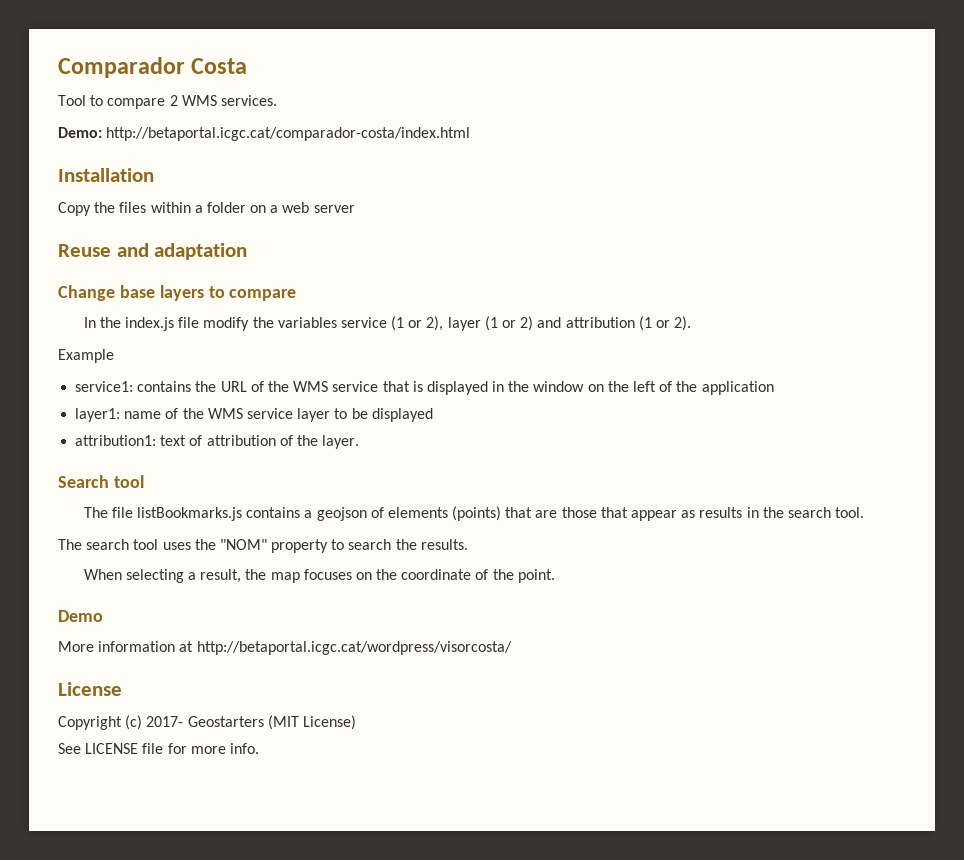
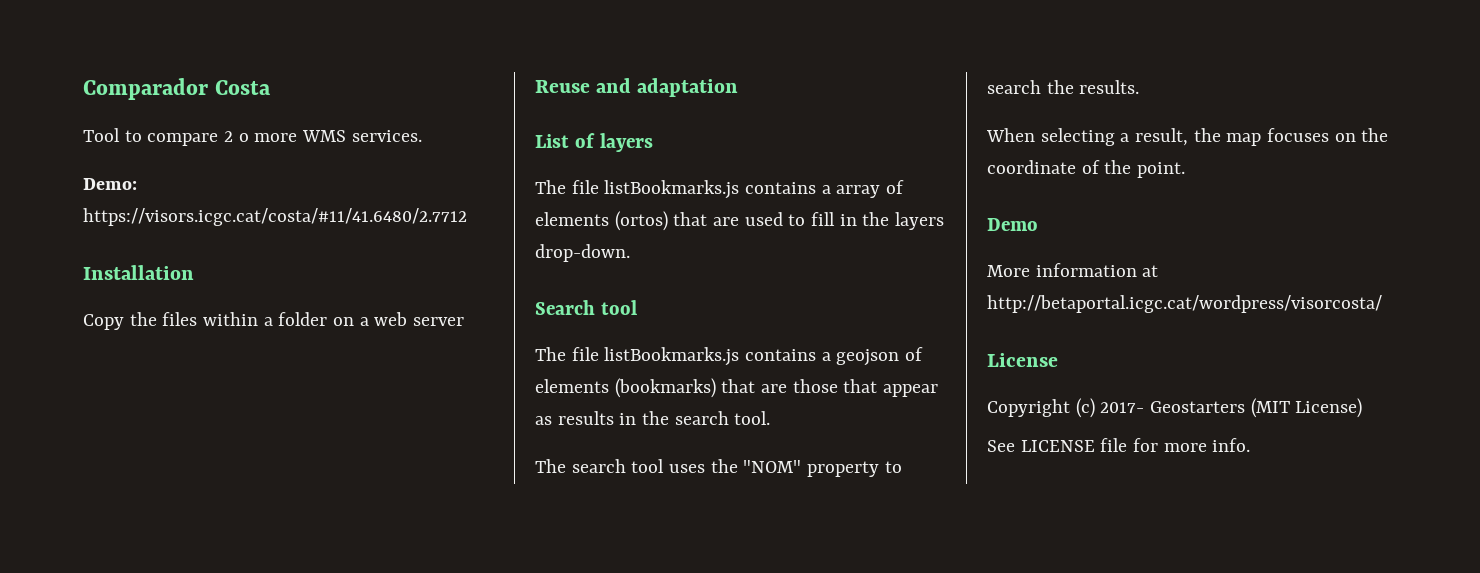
- Tool to compare 2 WMS services.
+ Tool to compare 2 o more WMS services.
- Demo: http://betaportal.icgc.cat/comparador-costa/index.html
+ Demo: https://visors.icgc.cat/costa/#11/41.6480/2.7712
- Change base layers to compare
- In the index.js file modify the variables service (1 or 2), layer (1 or 2) and attribution (1 or 2).
- Example
- service1: contains the URL of the WMS service that is displayed in the window on the left of the application
- layer1: name of the WMS service layer to be displayed
- attribution1: text of attribution of the layer.
+ List of layers
+ The file listBookmarks.js contains a array of elements (ortos) that are used to fill in the layers drop-down.
- The file listBookmarks.js contains a geojson of elements (points) that are those that appear as results in the search tool.
+ The file listBookmarks.js contains a geojson of elements (bookmarks) that are those that appear as results in the search tool.

